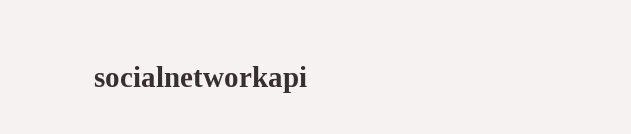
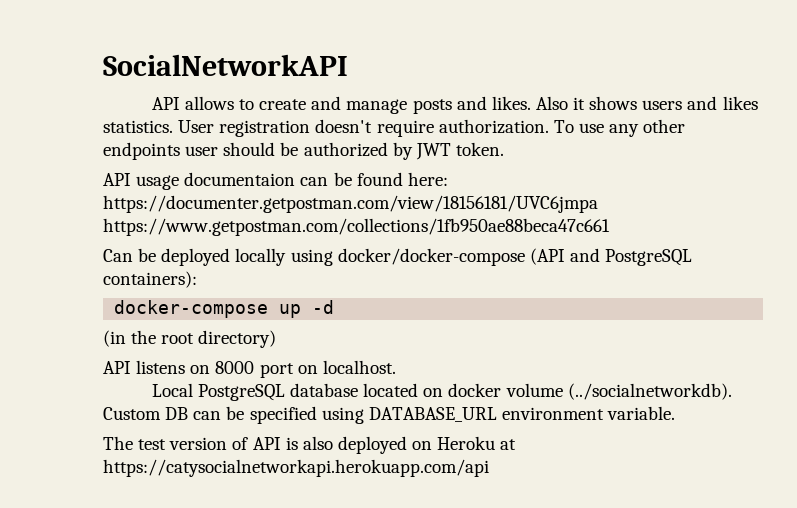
- socialnetworkapi
+ SocialNetworkAPI
+ API allows to create and manage posts and likes. Also it shows users and likes statistics. User registration doesn't require authorization. To use any other endpoints user should be authorized by JWT token.
+ API usage documentaion can be found here: https://documenter.getpostman.com/view/18156181/UVC6jmpa https://www.getpostman.com/collections/1fb950ae88beca47c661
+ Can be deployed locally using docker/docker-compose (API and PostgreSQL containers):
+ docker-compose up -d
+ (in the root directory)
+ API listens on 8000 port on localhost.
+ Local PostgreSQL database located on docker volume (../socialnetworkdb). Custom DB can be specified using DATABASE_URL environment variable.
+ The test version of API is also deployed on Heroku at https://catysocialnetworkapi.herokuapp.com/api

